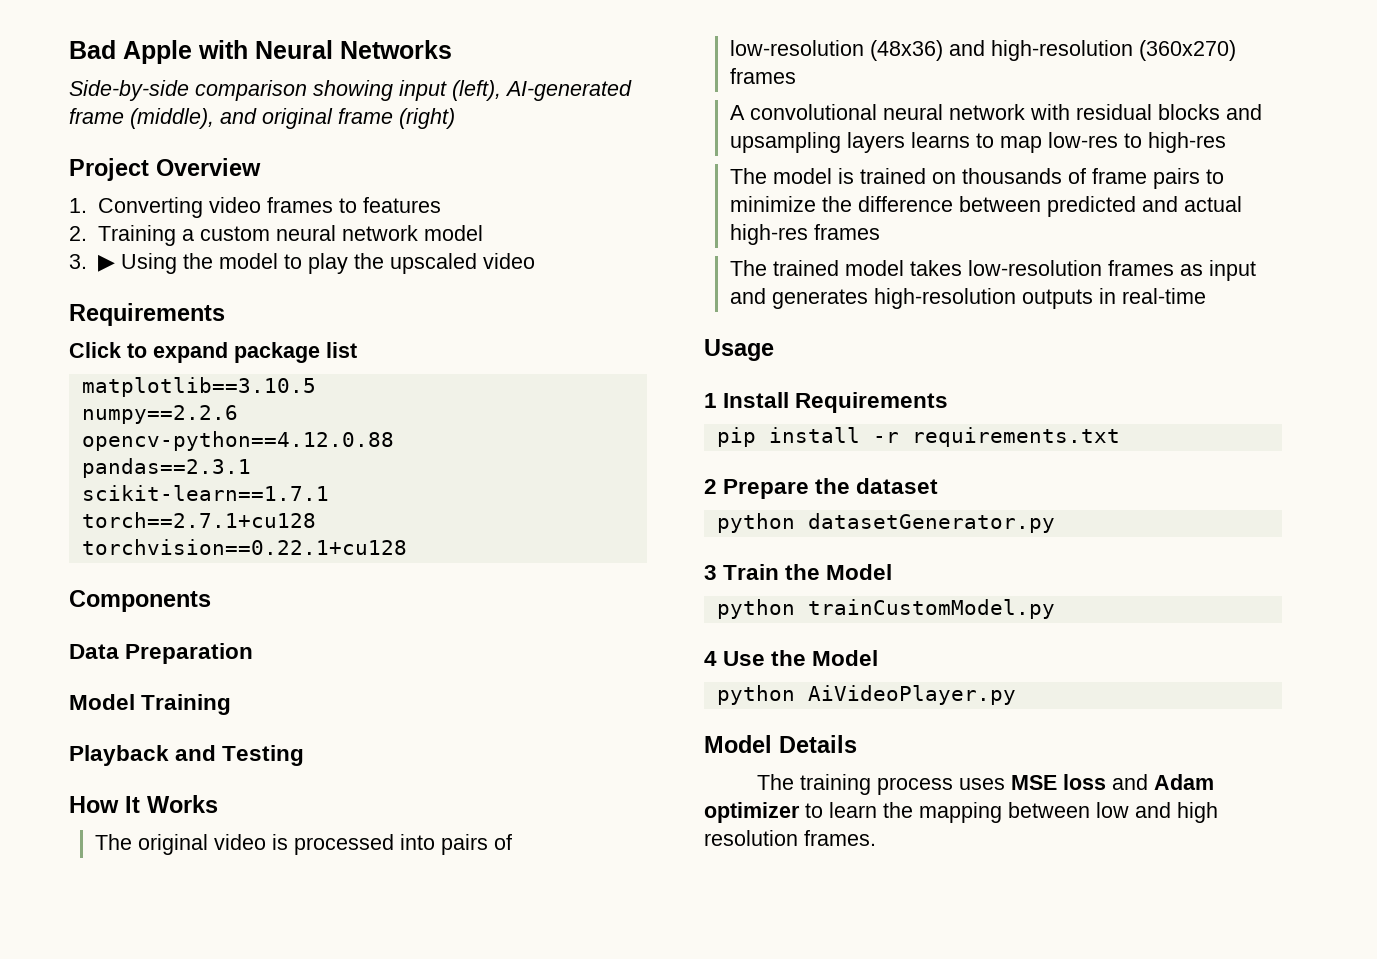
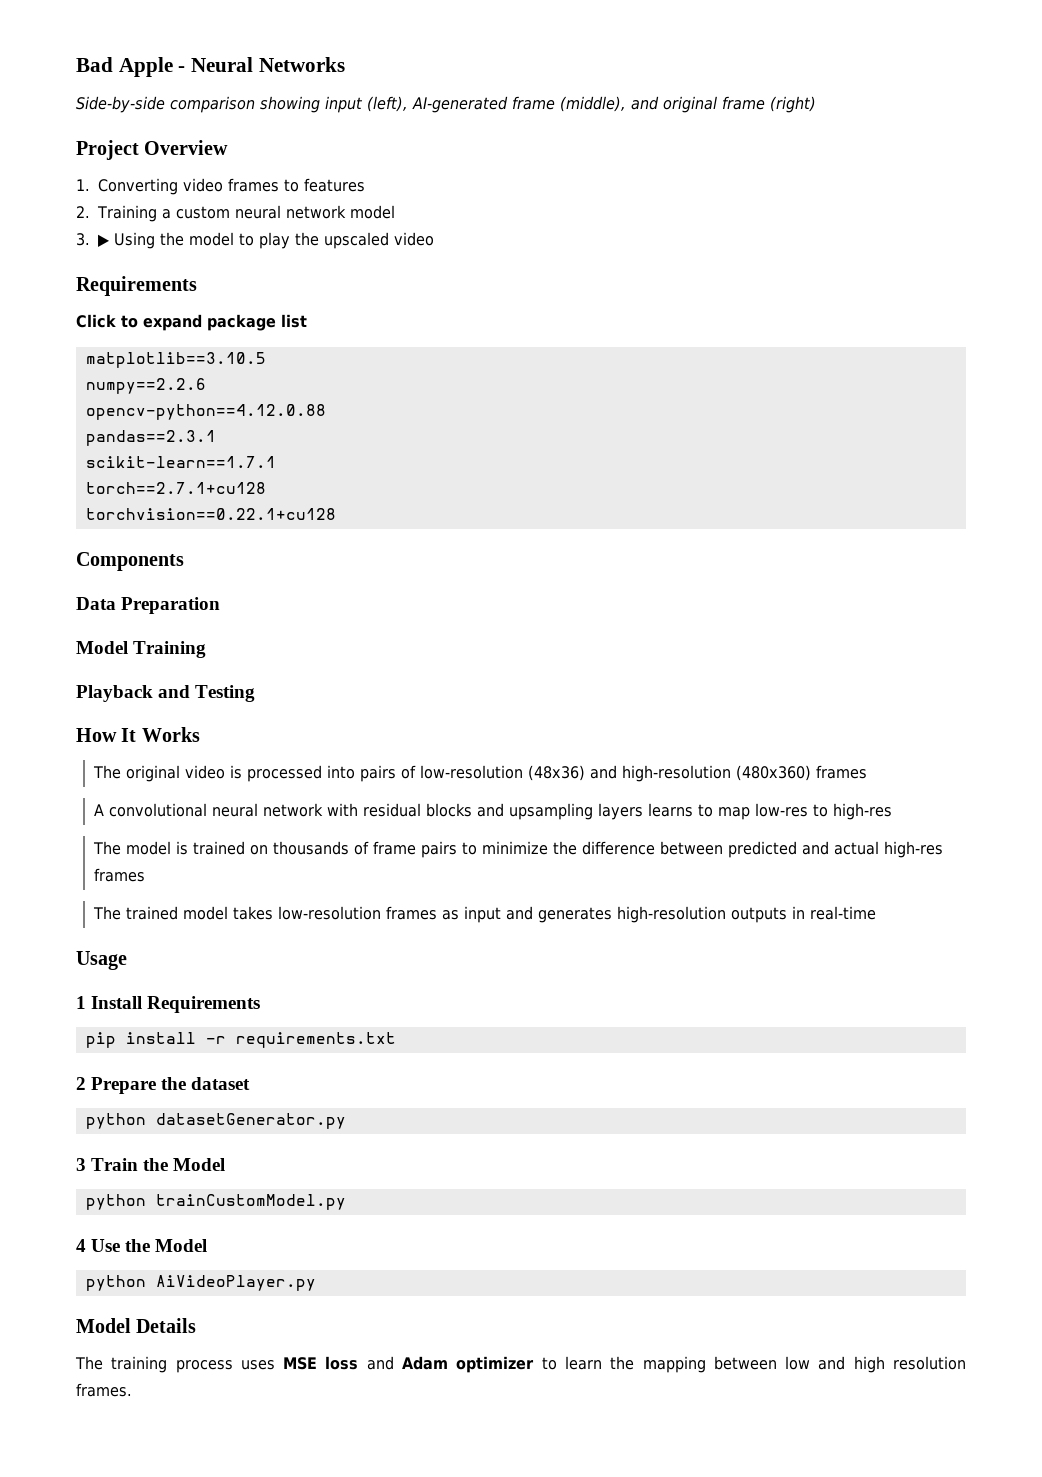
- Bad Apple with Neural Networks
+ Bad Apple - Neural Networks
- The original video is processed into pairs of low-resolution (48x36) and high-resolution (360x270) frames
+ The original video is processed into pairs of low-resolution (48x36) and high-resolution (480x360) frames

